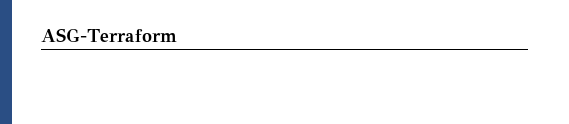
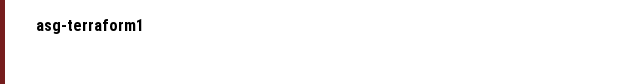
- ASG-Terraform
+ asg-terraform1

